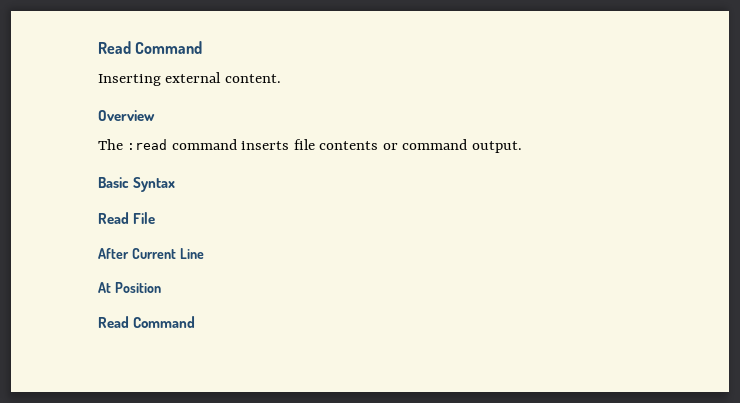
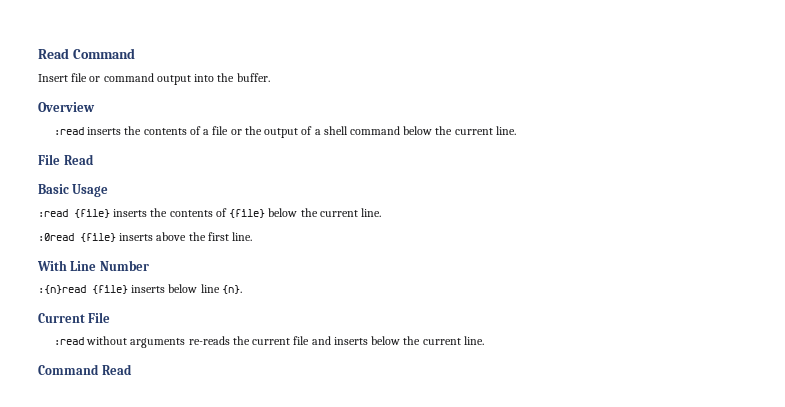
- Inserting external content.
+ Insert file or command output into the buffer.
  Overview
- The :read command inserts file contents or command output.
- Basic Syntax
- Read File
- After Current Line
- At Position
- Read Command
+ :read inserts the contents of a file or the output of a shell command below the current line.
+ File Read
+ Basic Usage
+ :read {file} inserts the contents of {file} below the current line.
+ :0read {file} inserts above the first line.
+ With Line Number
+ :{n}read {file} inserts below line {n}.
+ Current File
+ :read without arguments re-reads the current file and inserts below the current line.
+ Command Read

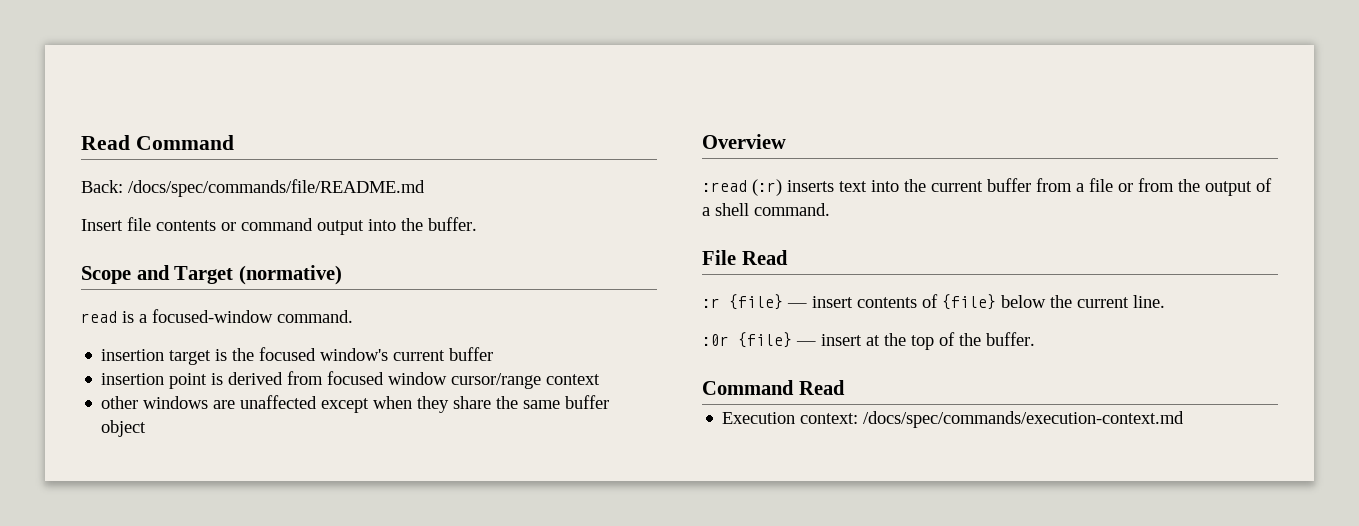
+ Back: /docs/spec/commands/file/README.md
- Insert file or command output into the buffer.
+ Insert file contents or command output into the buffer.
+ Scope and Target (normative)
+ read is a focused-window command.
+ insertion target is the focused window's current buffer
+ insertion point is derived from focused window cursor/range context
+ other windows are unaffected except when they share the same buffer object
  Overview
- :read inserts the contents of a file or the output of a shell command below the current line.
+ :read (:r) inserts text into the current buffer from a file or from the output of a shell command.
  File Read
- Basic Usage
- :read {file} inserts the contents of {file} below the current line.
+ :r {file} — insert contents of {file} below the current line.
- :0read {file} inserts above the first line.
- With Line Number
- :{n}read {file} inserts below line {n}.
- Current File
- :read without arguments re-reads the current file and inserts below the current line.
+ :0r {file} — insert at the top of the buffer.
+ Execution context: /docs/spec/commands/execution-context.md

